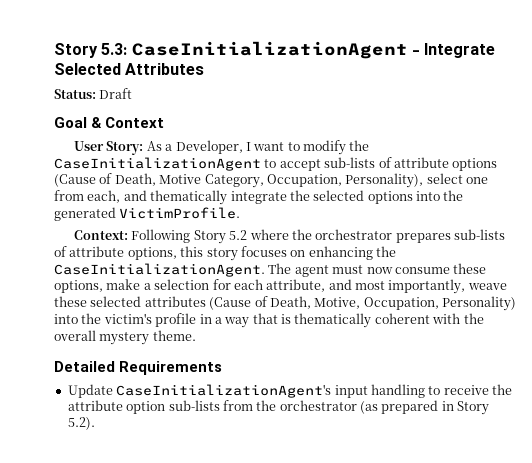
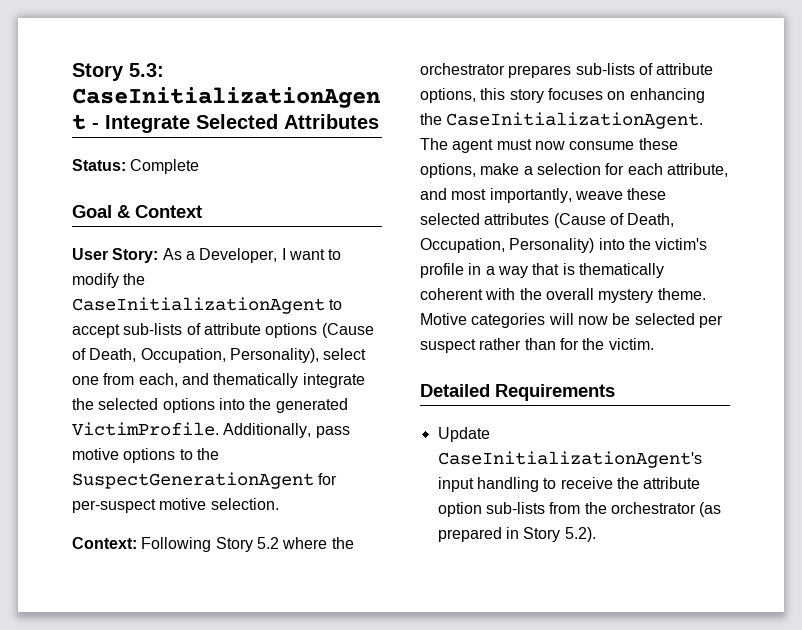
- Status: Draft
+ Status: Complete
- User Story: As a Developer, I want to modify the CaseInitializationAgent to accept sub-lists of attribute options (Cause of Death, Motive Category, Occupation, Personality), select one from each, and thematically integrate the selected options into the generated VictimProfile.
+ User Story: As a Developer, I want to modify the CaseInitializationAgent to accept sub-lists of attribute options (Cause of Death, Occupation, Personality), select one from each, and thematically integrate the selected options into the generated VictimProfile. Additionally, pass motive options to the SuspectGenerationAgent for per-suspect motive selection.
- The agent must now consume these options, make a selection for each attribute, and most importantly, weave these selected attributes (Cause of Death, Motive, Occupation, Personality) into the victim's profile in a way that is thematically coherent with the overall mystery theme.
+ The agent must now consume these options, make a selection for each attribute, and most importantly, weave these selected attributes (Cause of Death, Occupation, Personality) into the victim's profile in a way that is thematically coherent with the overall mystery theme. Motive categories will now be selected per suspect rather than for the victim.

